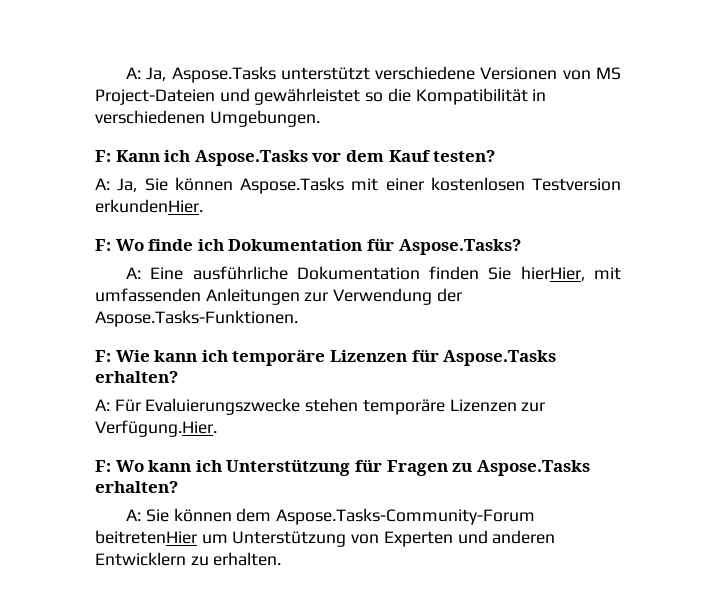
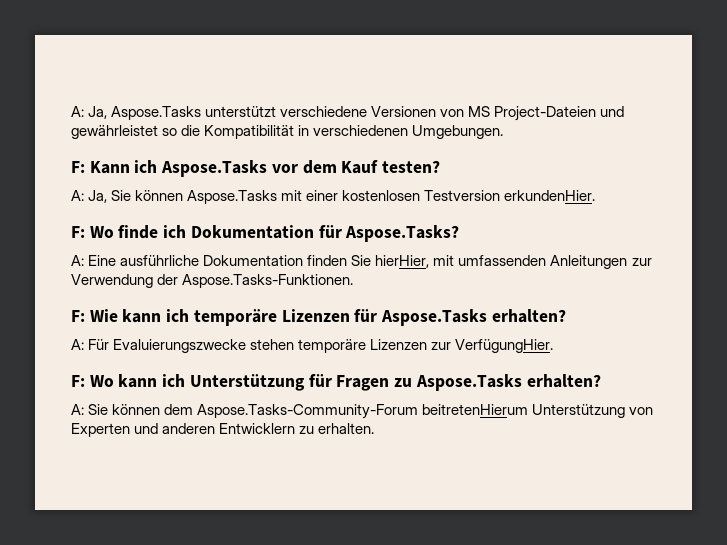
- A: Für Evaluierungszwecke stehen temporäre Lizenzen zur Verfügung.Hier.
+ A: Für Evaluierungszwecke stehen temporäre Lizenzen zur VerfügungHier.
- A: Sie können dem Aspose.Tasks-Community-Forum beitretenHier um Unterstützung von Experten und anderen Entwicklern zu erhalten.
+ A: Sie können dem Aspose.Tasks-Community-Forum beitretenHierum Unterstützung von Experten und anderen Entwicklern zu erhalten.

